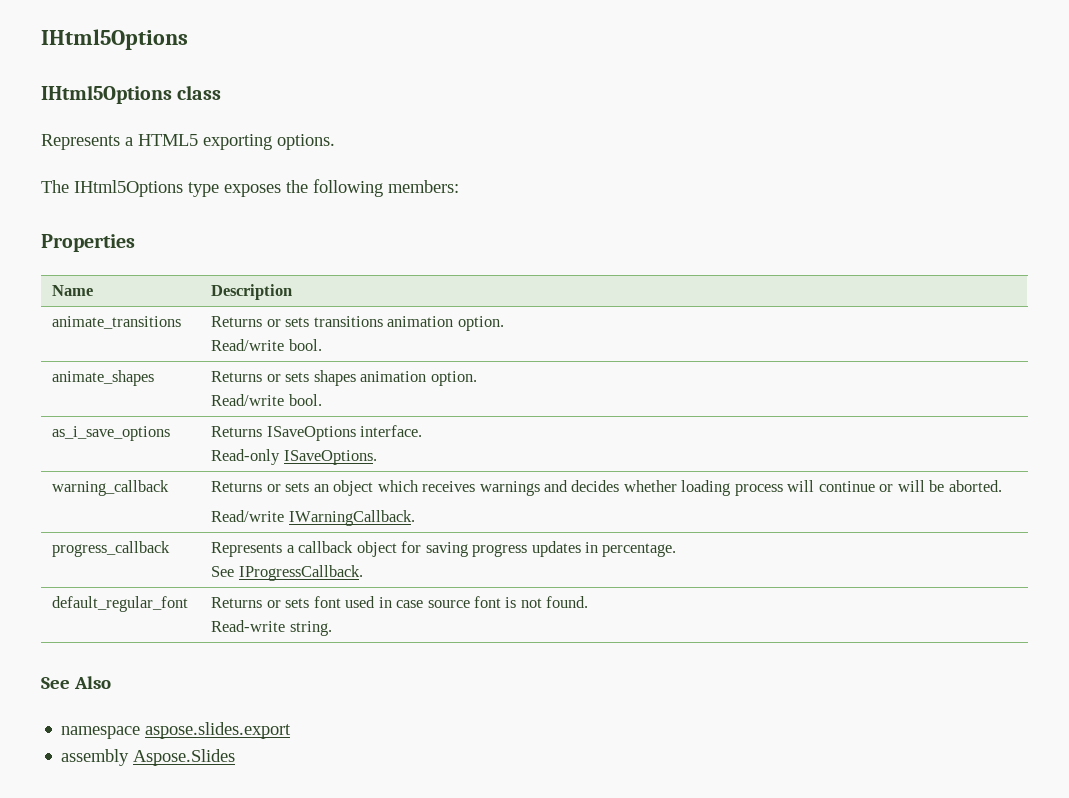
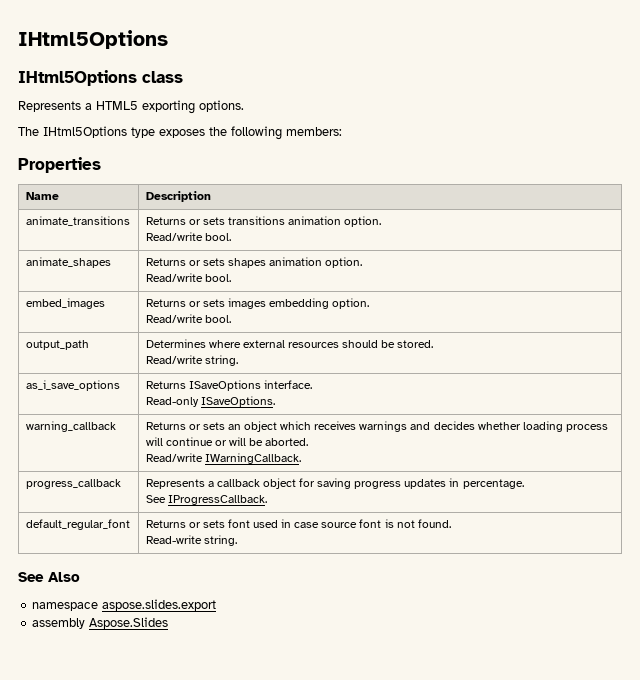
+ embed_images | Returns or sets images embedding option.
+ Read/write bool.
+ output_path | Determines where external resources should be stored.
+ Read/write string.

